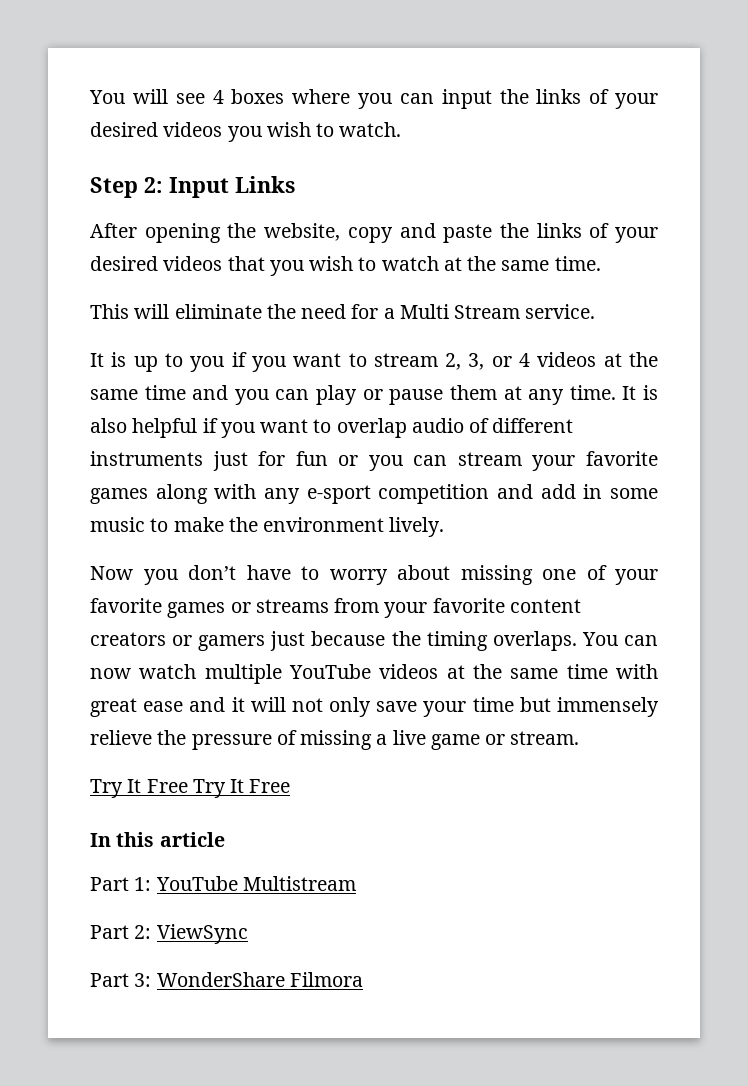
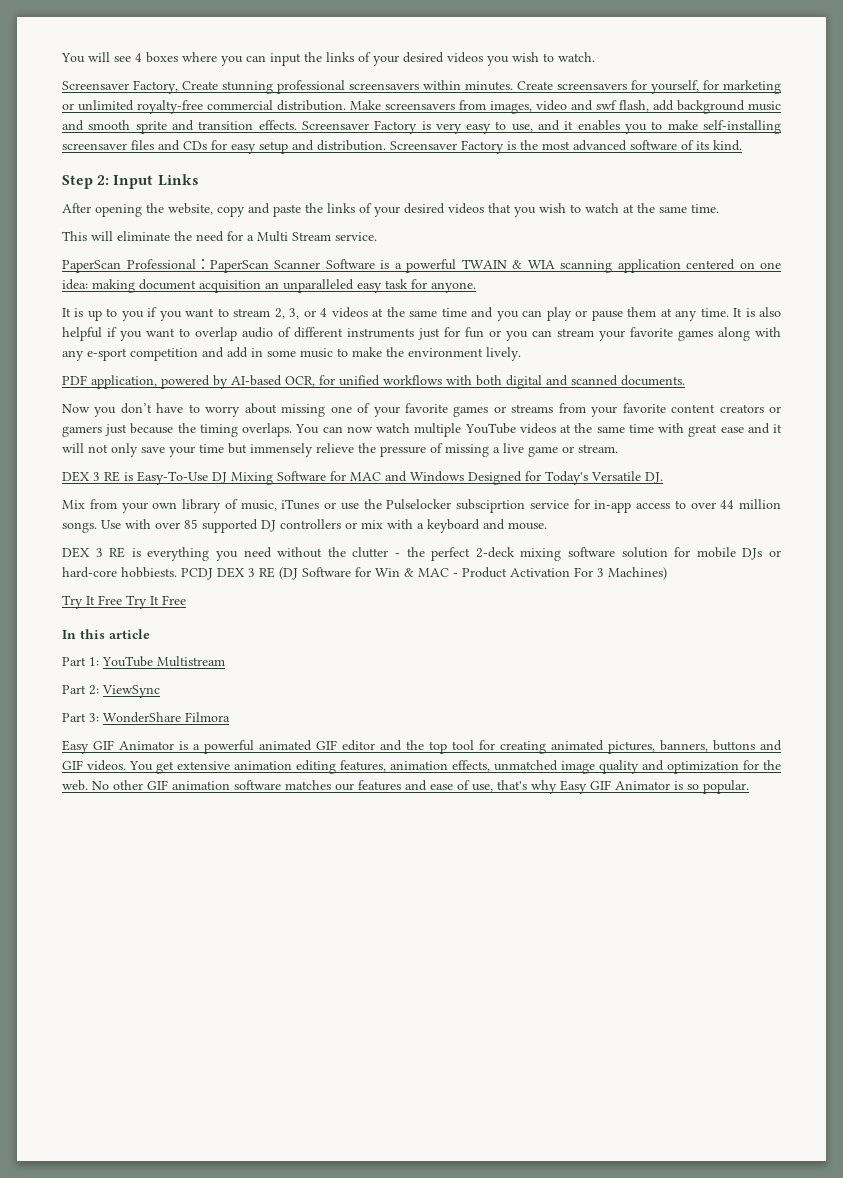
+ Screensaver Factory, Create stunning professional screensavers within minutes. Create screensavers for yourself, for marketing or unlimited royalty-free commercial distribution. Make screensavers from images, video and swf flash, add background music and smooth sprite and transition effects. Screensaver Factory is very easy to use, and it enables you to make self-installing screensaver files and CDs for easy setup and distribution. Screensaver Factory is the most advanced software of its kind.
+ PaperScan Professional：PaperScan Scanner Software is a powerful TWAIN & WIA scanning application centered on one idea: making document acquisition an unparalleled easy task for anyone.
+ PDF application, powered by AI-based OCR, for unified workflows with both digital and scanned documents.
+ DEX 3 RE is Easy-To-Use DJ Mixing Software for MAC and Windows Designed for Today's Versatile DJ.
+ Mix from your own library of music, iTunes or use the Pulselocker subsciprtion service for in-app access to over 44 million songs. Use with over 85 supported DJ controllers or mix with a keyboard and mouse.
+ DEX 3 RE is everything you need without the clutter - the perfect 2-deck mixing software solution for mobile DJs or hard-core hobbiests. PCDJ DEX 3 RE (DJ Software for Win & MAC - Product Activation For 3 Machines)
+ Easy GIF Animator is a powerful animated GIF editor and the top tool for creating animated pictures, banners, buttons and GIF videos. You get extensive animation editing features, animation effects, unmatched image quality and optimization for the web. No other GIF animation software matches our features and ease of use, that's why Easy GIF Animator is so popular.

